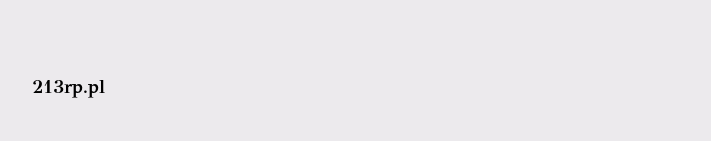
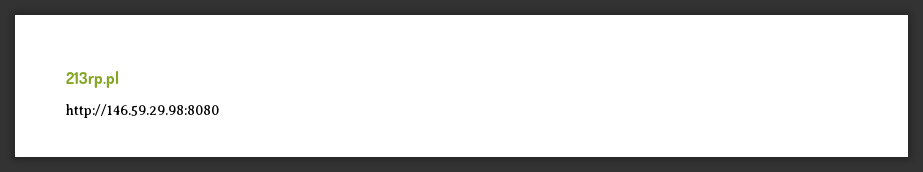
+ http://146.59.29.98:8080

